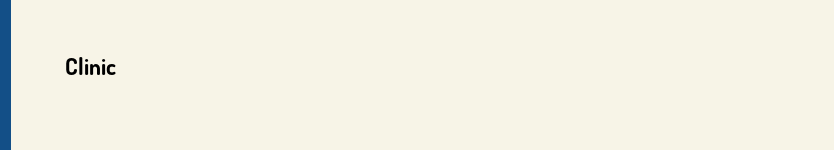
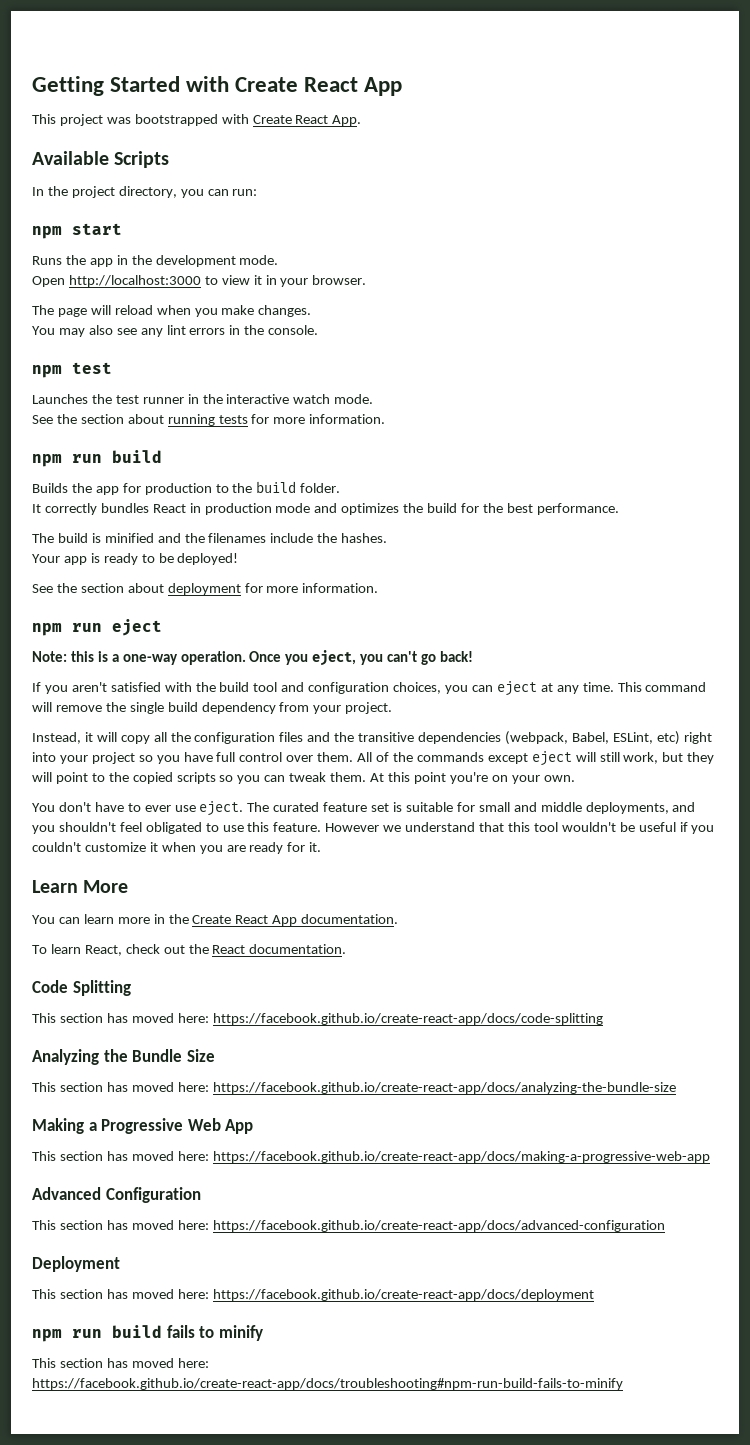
- Clinic
+ Getting Started with Create React App
+ This project was bootstrapped with Create React App.
+ Available Scripts
+ In the project directory, you can run:
+ npm start
+ Runs the app in the development mode.
+ Open http://localhost:3000 to view it in your browser.
+ The page will reload when you make changes.
+ You may also see any lint errors in the console.
+ npm test
+ Launches the test runner in the interactive watch mode.
+ See the section about running tests for more information.
+ npm run build
+ Builds the app for production to the build folder.
+ It correctly bundles React in production mode and optimizes the build for the best performance.
+ The build is minified and the filenames include the hashes.
+ Your app is ready to be deployed!
+ See the section about deployment for more information.
+ npm run eject
+ Note: this is a one-way operation. Once you eject, you can't go back!
+ If you aren't satisfied with the build tool and configuration choices, you can eject at any time. This command will remove the single build dependency from your project.
+ Instead, it will copy all the configuration files and the transitive dependencies (webpack, Babel, ESLint, etc) right into your project so you have full control over them. All of the commands except eject will still work, but they will point to the copied scripts so you can tweak them. At this point you're on your own.
+ You don't have to ever use eject. The curated feature set is suitable for small and middle deployments, and you shouldn't feel obligated to use this feature. However we understand that this tool wouldn't be useful if you couldn't customize it when you are ready for it.
+ Learn More
+ You can learn more in the Create React App documentation.
+ To learn React, check out the React documentation.
+ Code Splitting
+ This section has moved here: https://facebook.github.io/create-react-app/docs/code-splitting
+ Analyzing the Bundle Size
+ This section has moved here: https://facebook.github.io/create-react-app/docs/analyzing-the-bundle-size
+ Making a Progressive Web App
+ This section has moved here: https://facebook.github.io/create-react-app/docs/making-a-progressive-web-app
+ Advanced Configuration
+ This section has moved here: https://facebook.github.io/create-react-app/docs/advanced-configuration
+ Deployment
+ This section has moved here: https://facebook.github.io/create-react-app/docs/deployment
+ npm run build fails to minify
+ This section has moved here: https://facebook.github.io/create-react-app/docs/troubleshooting#npm-run-build-fails-to-minify

